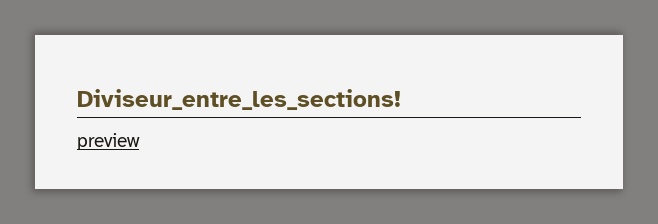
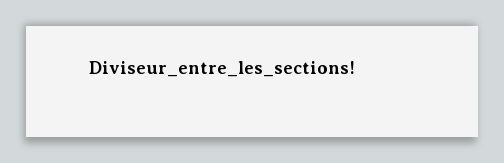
- preview

